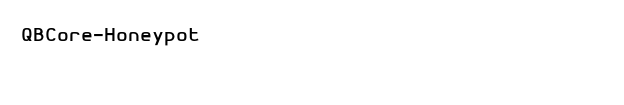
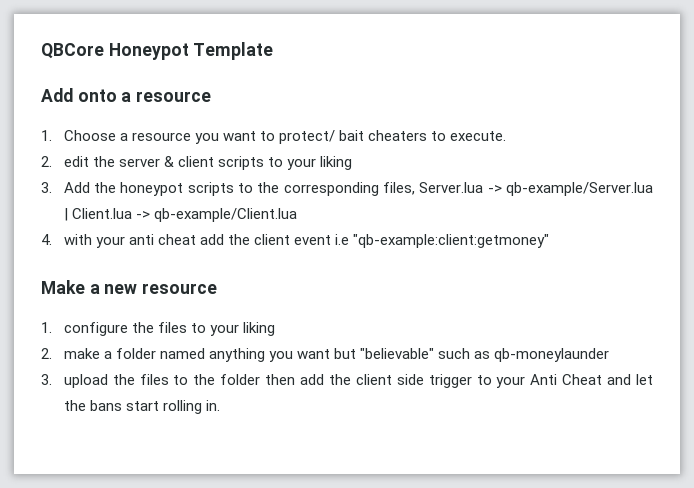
- QBCore-Honeypot
+ QBCore Honeypot Template
+ Add onto a resource
+ 1. Choose a resource you want to protect/ bait cheaters to execute.
+ 2. edit the server & client scripts to your liking
+ 3. Add the honeypot scripts to the corresponding files, Server.lua -> qb-example/Server.lua | Client.lua -> qb-example/Client.lua
+ 4. with your anti cheat add the client event i.e "qb-example:client:getmoney"
+ Make a new resource
+ 1. configure the files to your liking
+ 2. make a folder named anything you want but "believable" such as qb-moneylaunder
+ 3. upload the files to the folder then add the client side trigger to your Anti Cheat and let the bans start rolling in.

